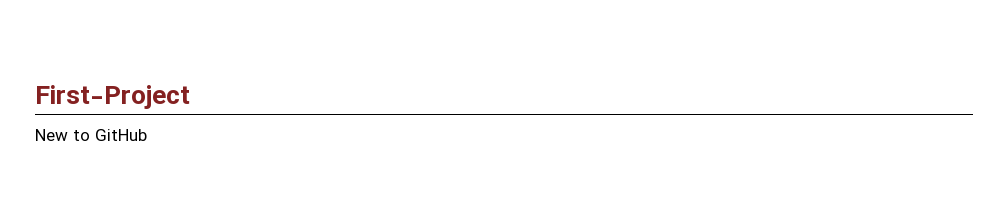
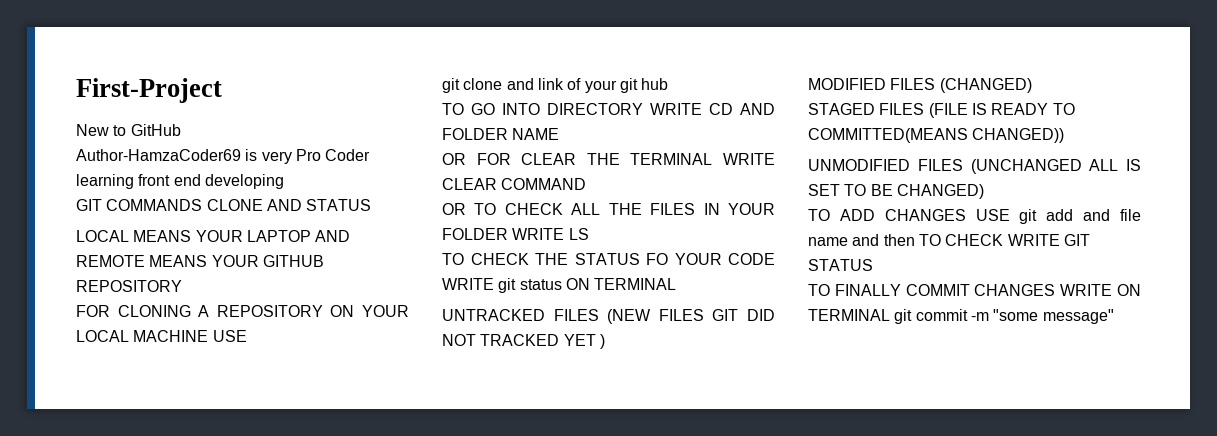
+ Author-HamzaCoder69 is very Pro Coder learning front end developing
+ GIT COMMANDS CLONE AND STATUS
+ LOCAL MEANS YOUR LAPTOP AND REMOTE MEANS YOUR GITHUB REPOSITORY
+ FOR CLONING A REPOSITORY ON YOUR LOCAL MACHINE USE
+ git clone and link of your git hub
+ TO GO INTO DIRECTORY WRITE CD AND FOLDER NAME
+ OR FOR CLEAR THE TERMINAL WRITE CLEAR COMMAND
+ OR TO CHECK ALL THE FILES IN YOUR FOLDER WRITE LS
+ TO CHECK THE STATUS FO YOUR CODE WRITE git status ON TERMINAL
+ UNTRACKED FILES (NEW FILES GIT DID NOT TRACKED YET )
+ MODIFIED FILES (CHANGED)
+ STAGED FILES (FILE IS READY TO COMMITTED(MEANS CHANGED))
+ UNMODIFIED FILES (UNCHANGED ALL IS SET TO BE CHANGED)
+ TO ADD CHANGES USE git add and file name and then TO CHECK WRITE GIT STATUS
+ TO FINALLY COMMIT CHANGES WRITE ON TERMINAL git commit -m "some message"

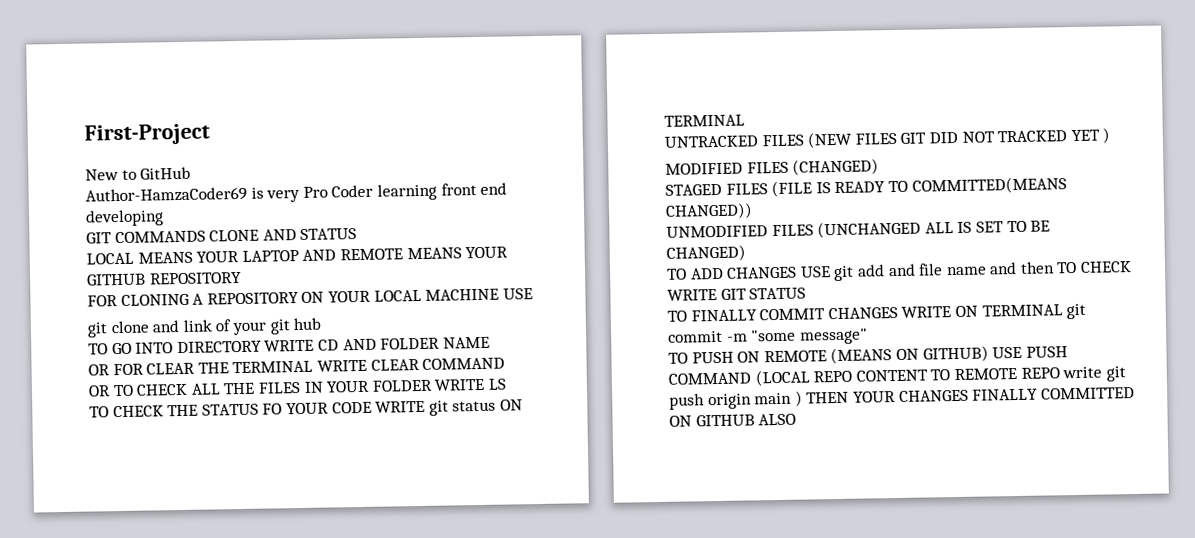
+ TO PUSH ON REMOTE (MEANS ON GITHUB) USE PUSH COMMAND (LOCAL REPO CONTENT TO REMOTE REPO write git push origin main ) THEN YOUR CHANGES FINALLY COMMITTED ON GITHUB ALSO

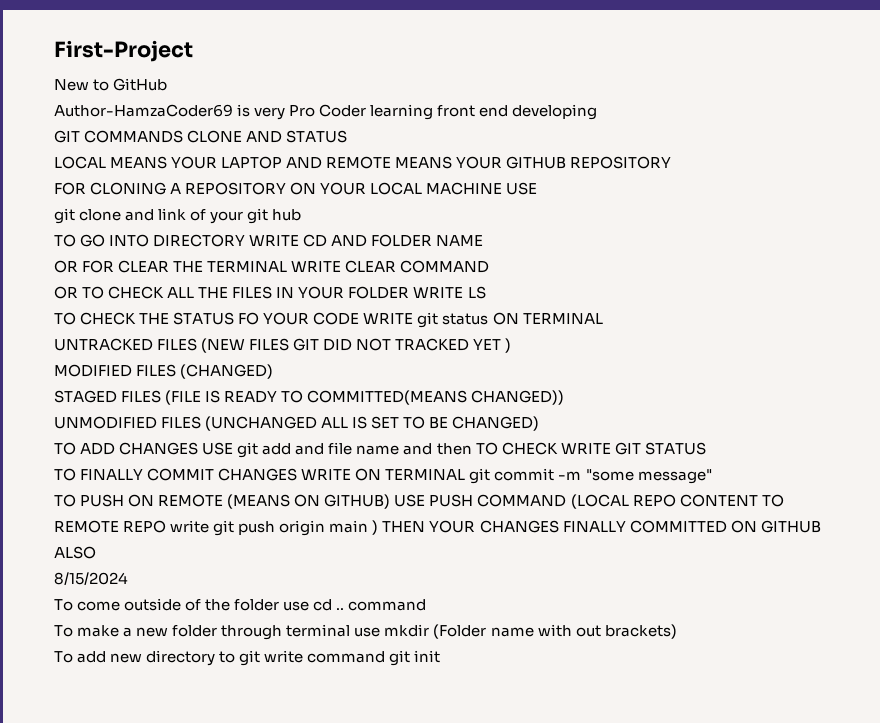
+ 8/15/2024
+ To come outside of the folder use cd .. command
+ To make a new folder through terminal use mkdir (Folder name with out brackets)
+ To add new directory to git write command git init

